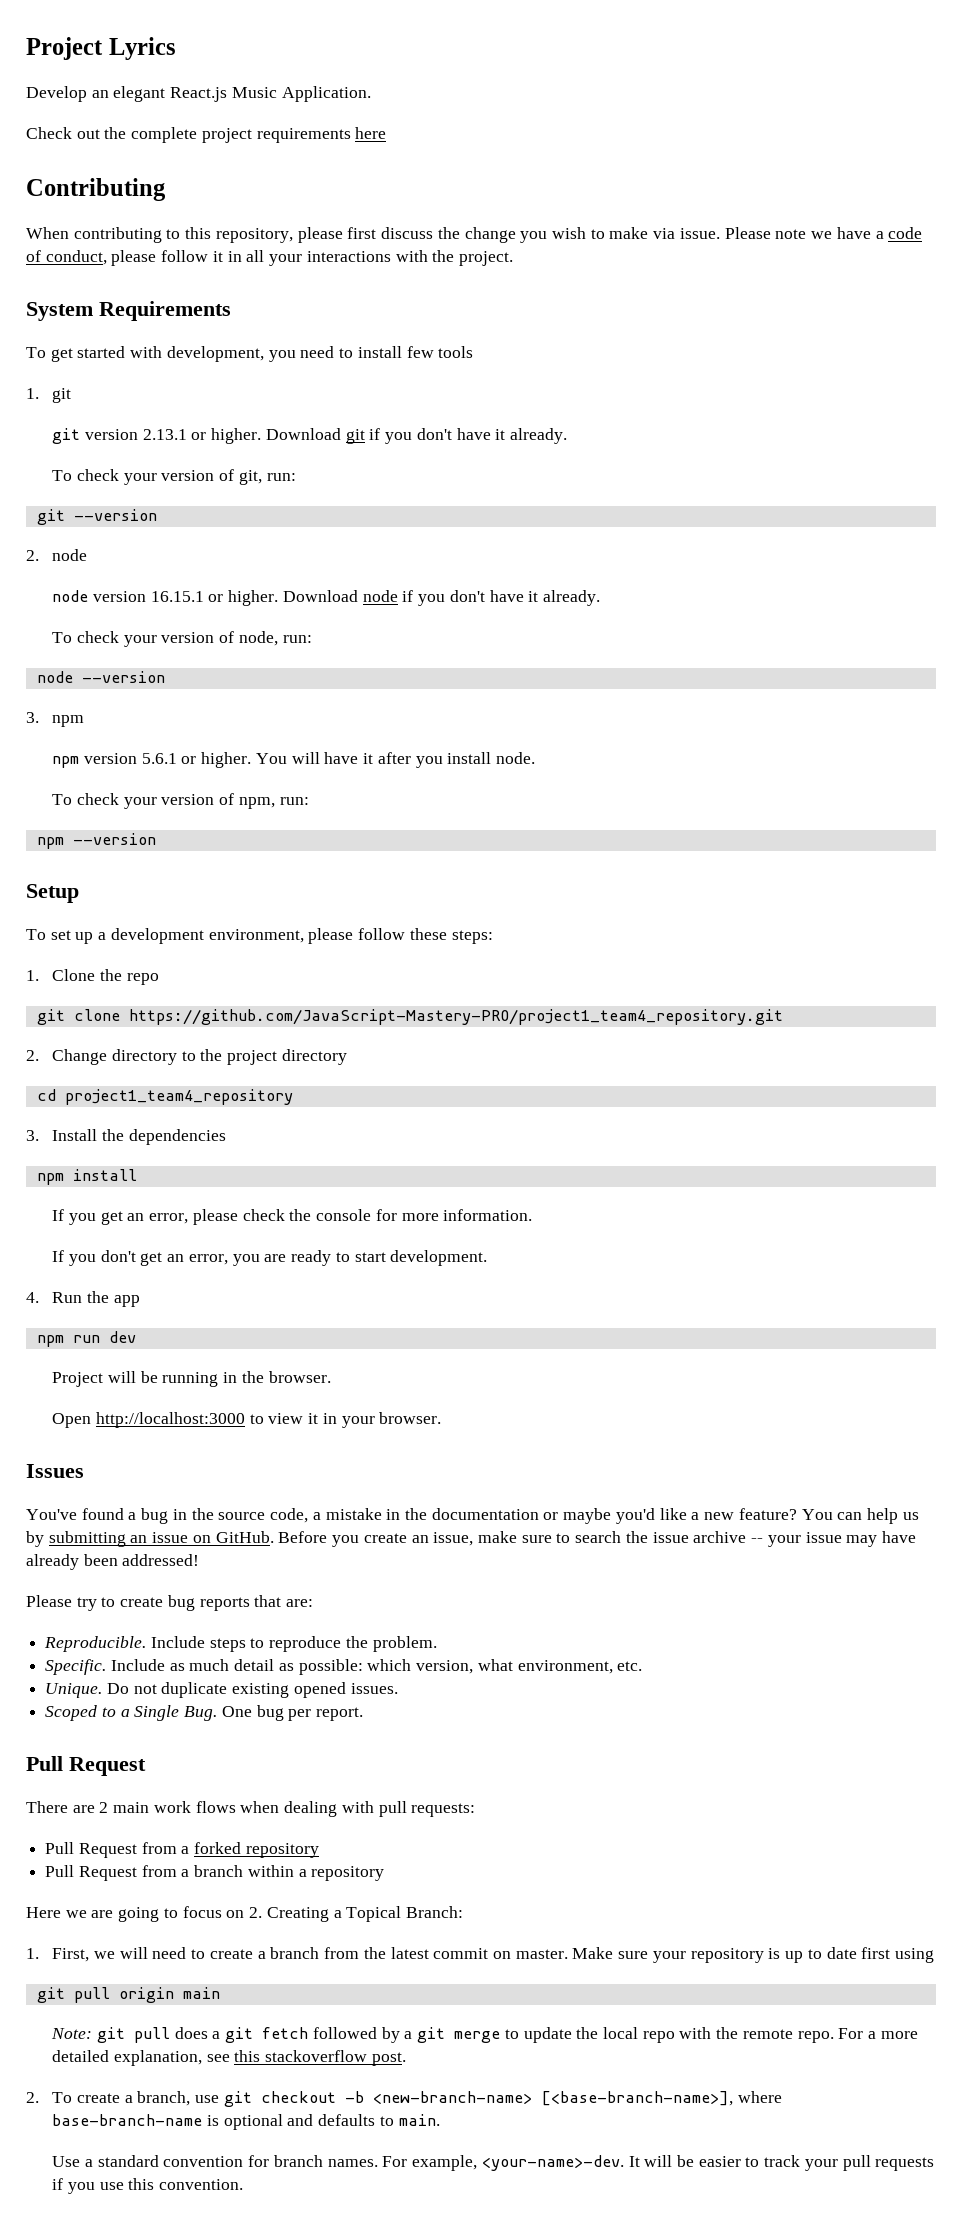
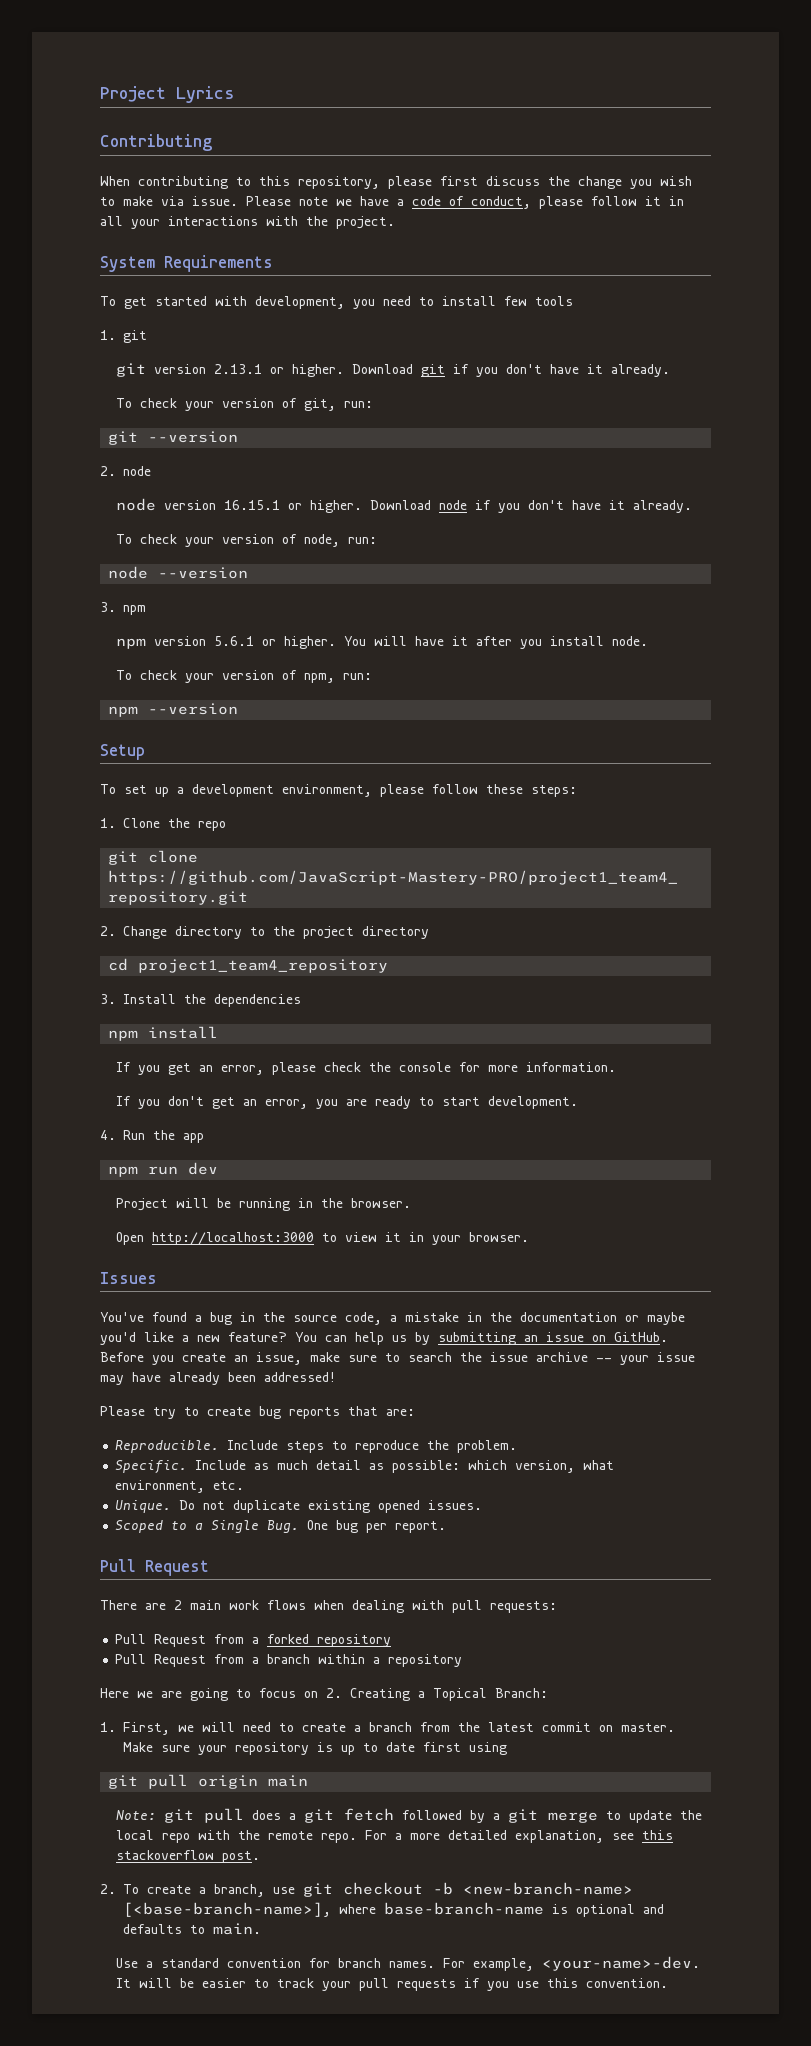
- Develop an elegant React.js Music Application.
- Check out the complete project requirements here

